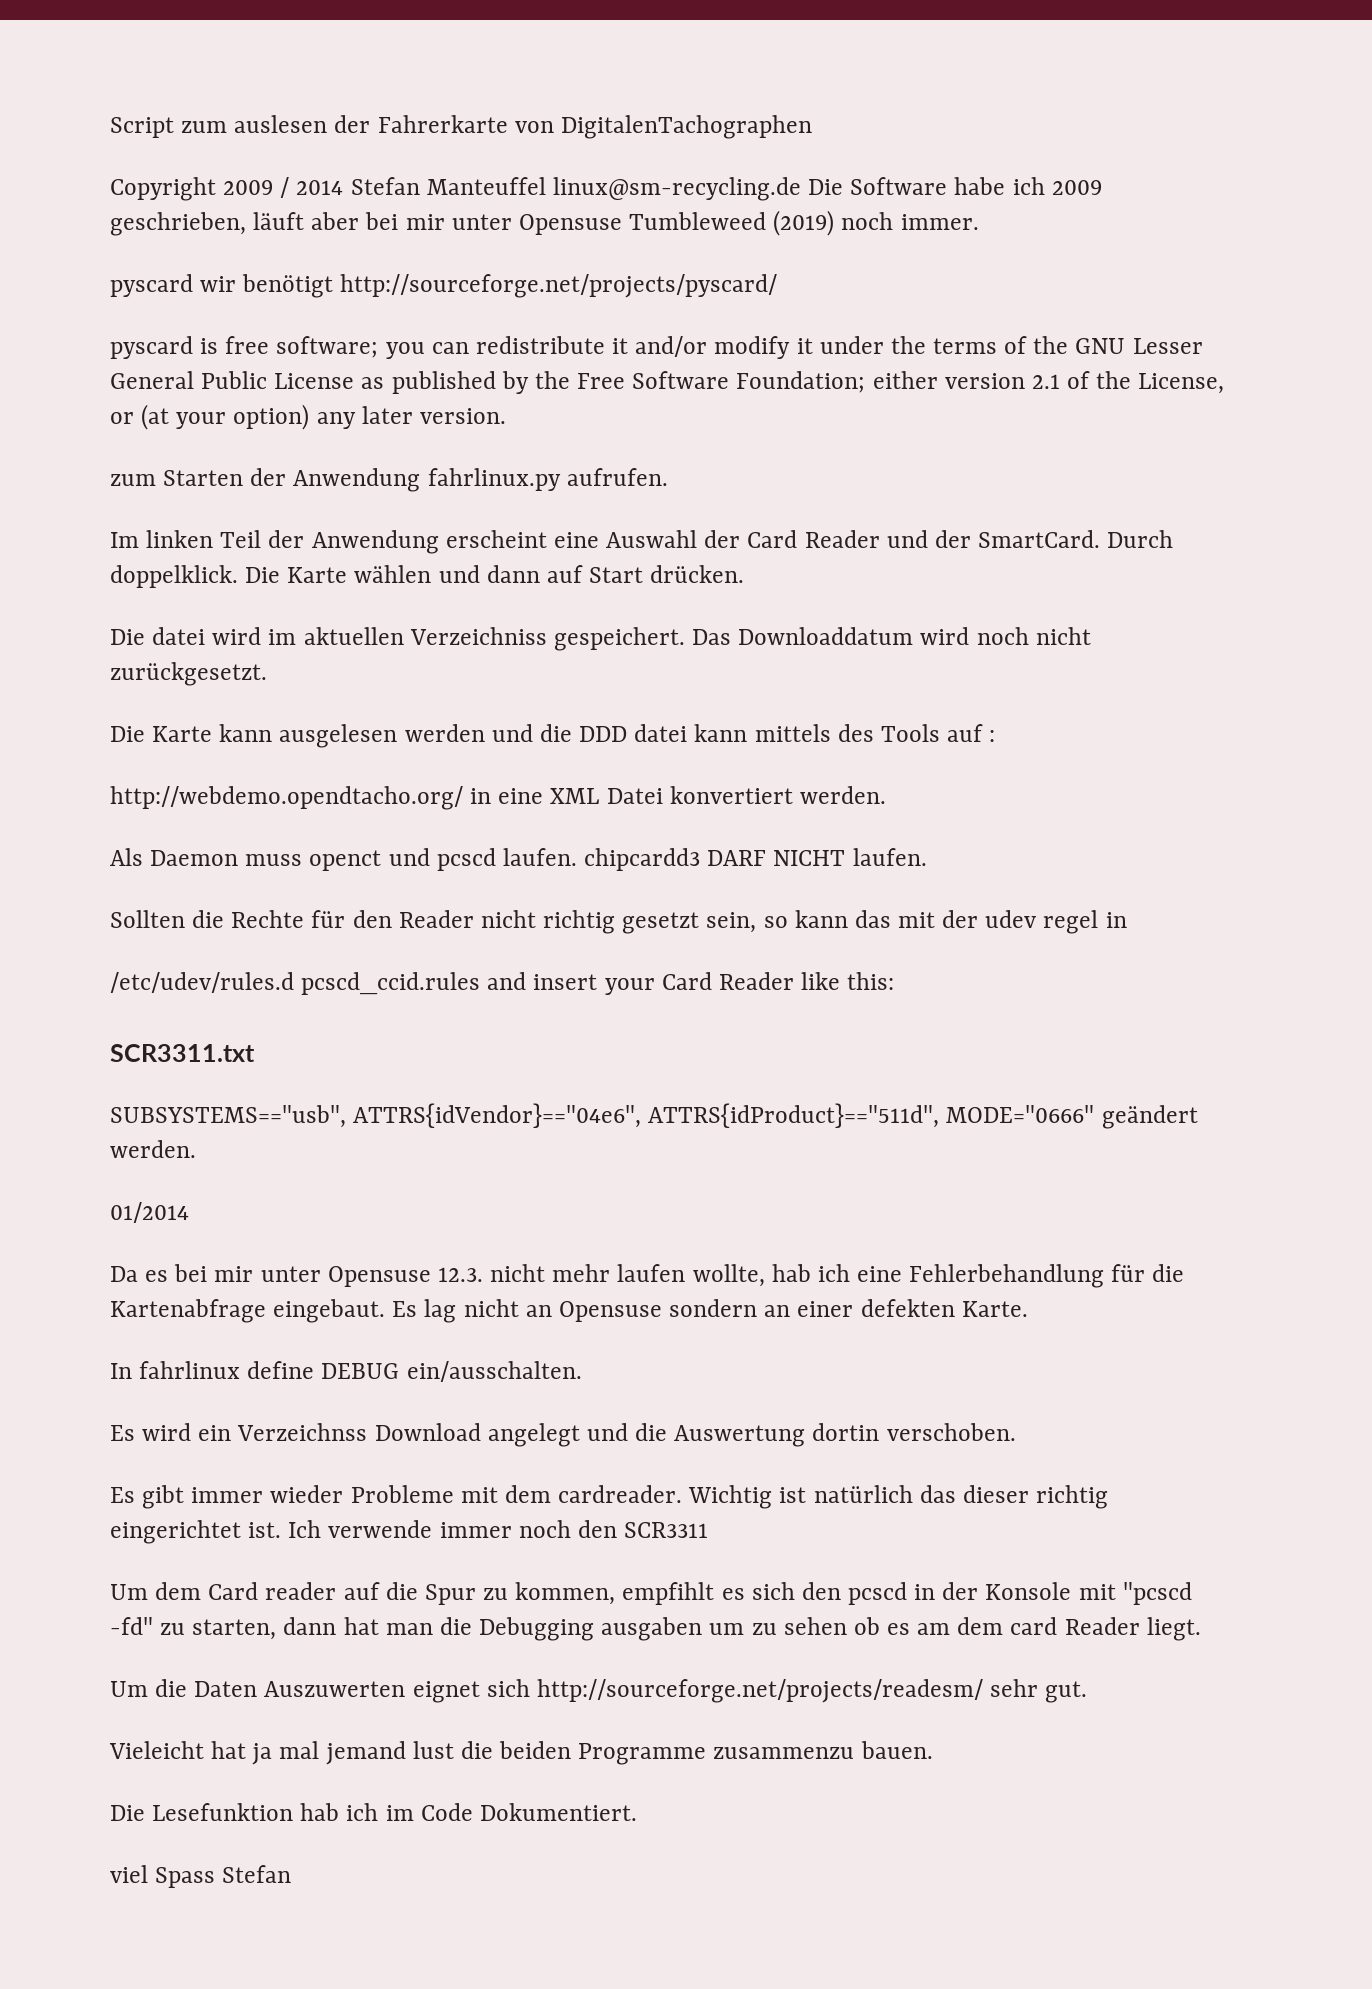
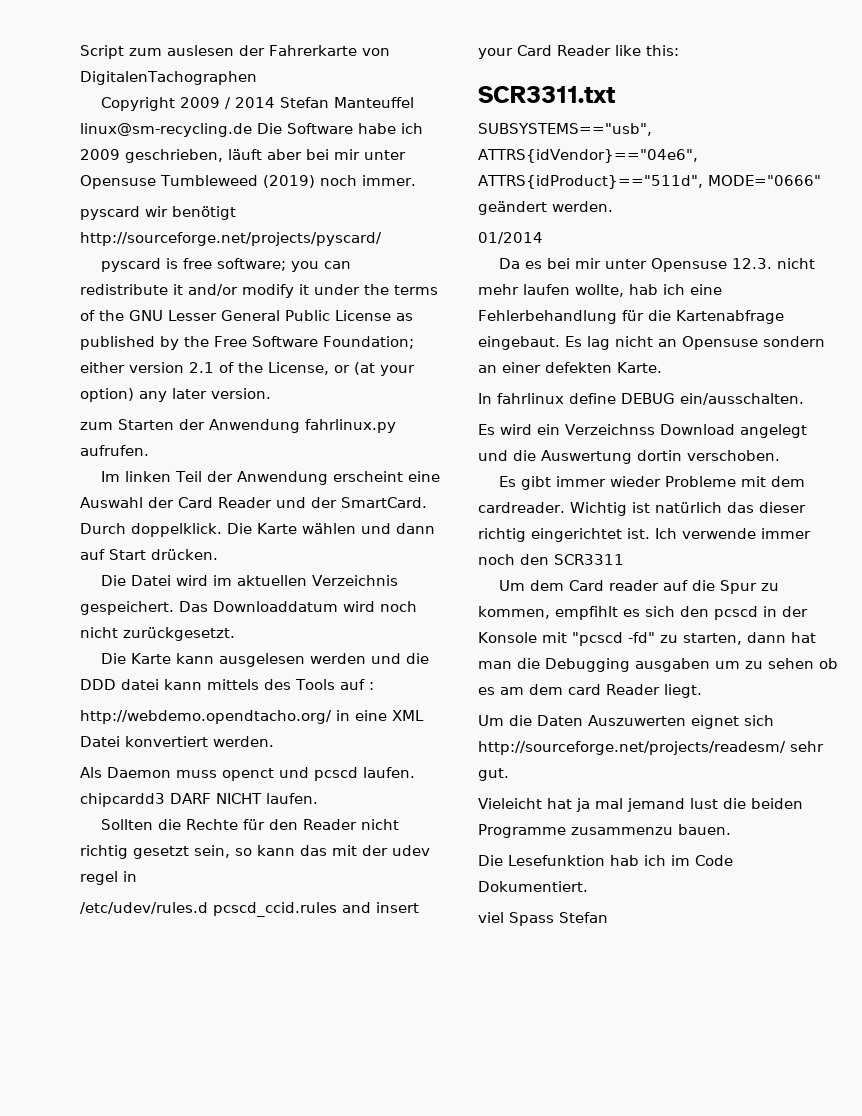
- Die datei wird im aktuellen Verzeichniss gespeichert.
+ Die Datei wird im aktuellen Verzeichnis gespeichert.

